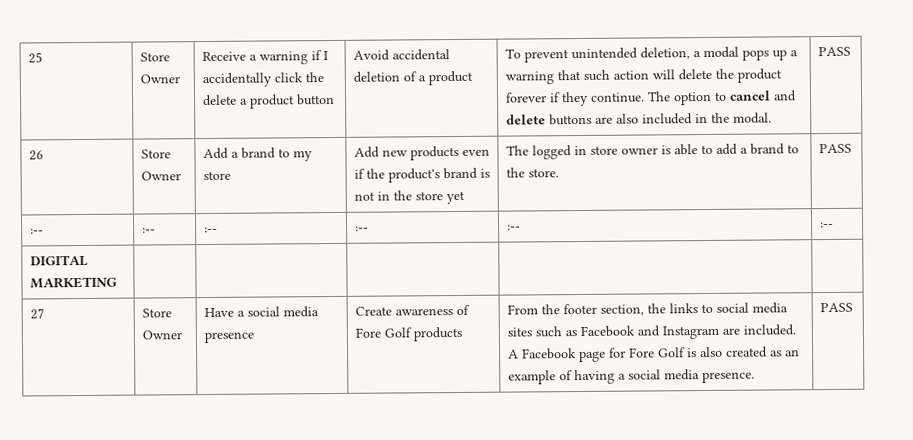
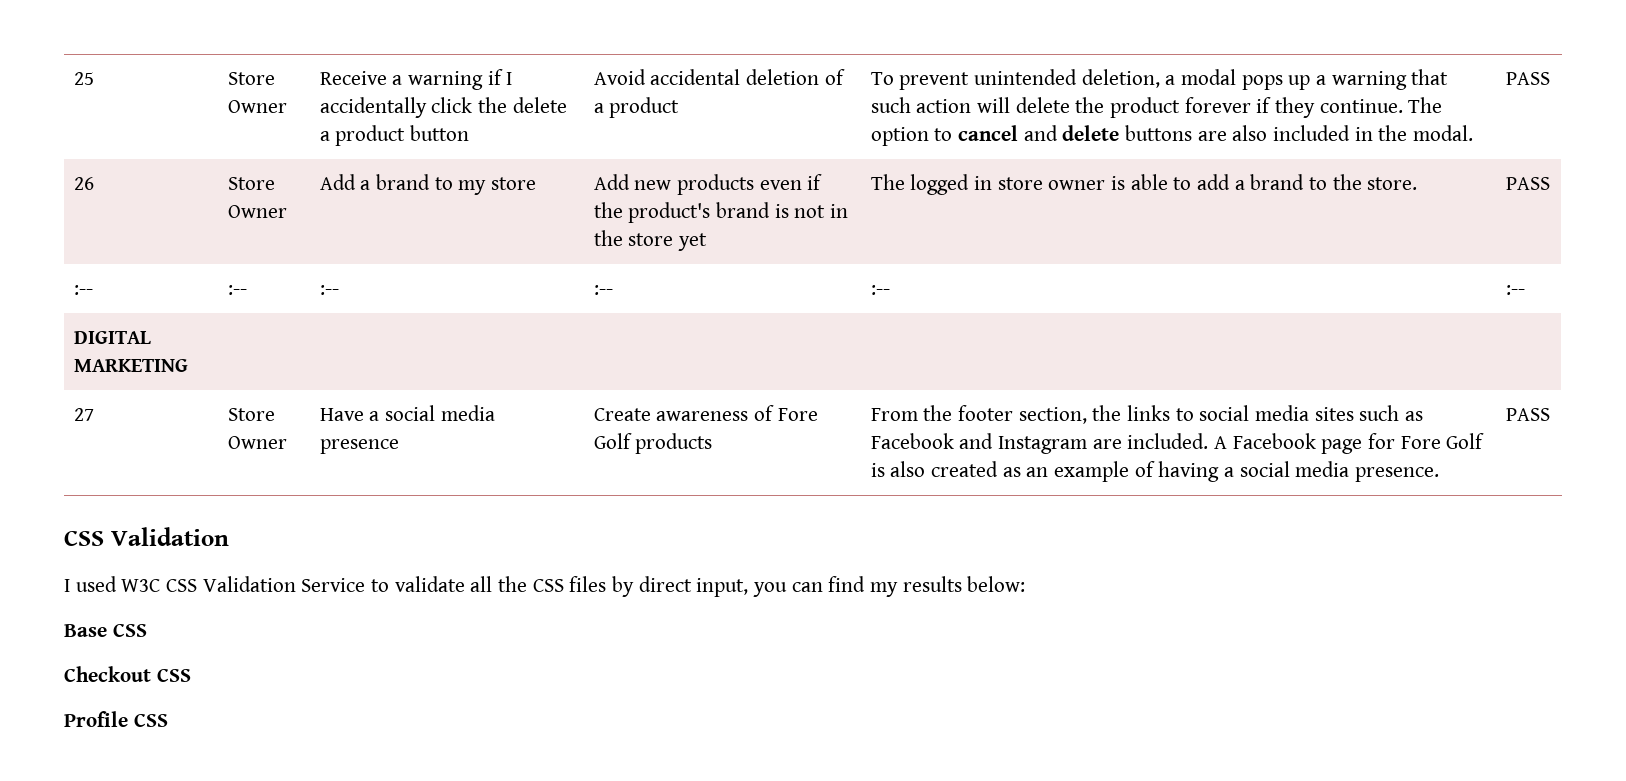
  A Facebook page for Fore Golf is also created as an example of having a social media presence. | PASS
+ CSS Validation
+ I used W3C CSS Validation Service to validate all the CSS files by direct input, you can find my results below:
+ Base CSS
+ Checkout CSS
+ Profile CSS

